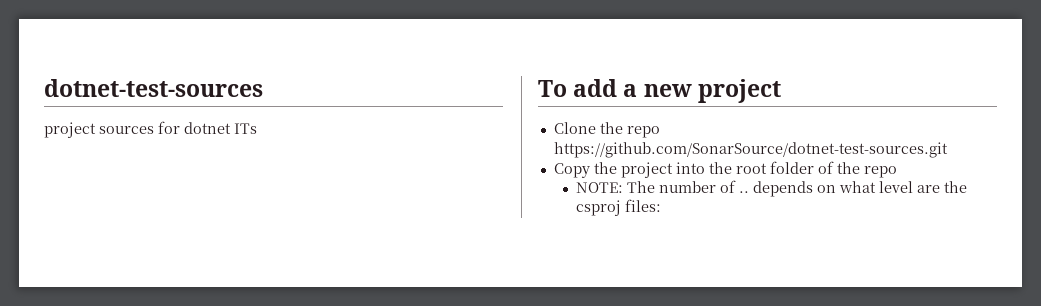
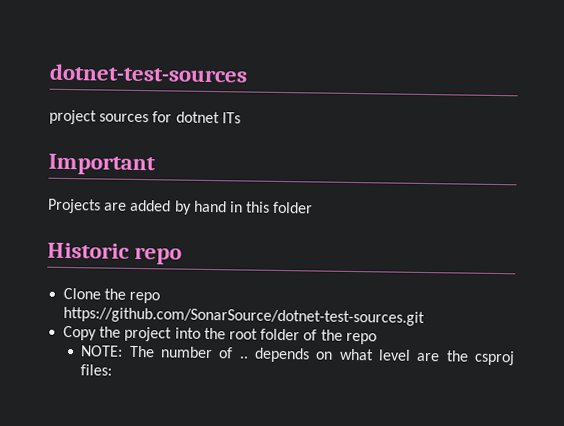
- To add a new project
+ Important
+ Projects are added by hand in this folder
+ Historic repo

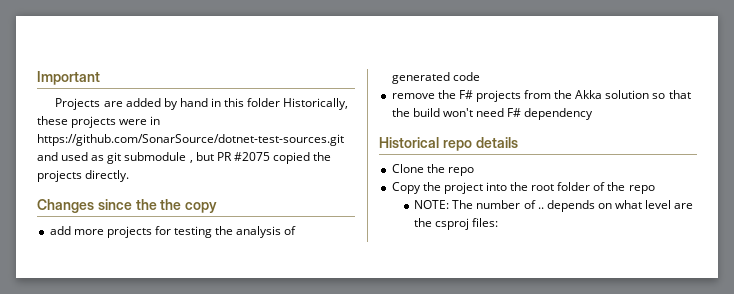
- dotnet-test-sources
- project sources for dotnet ITs
- Projects are added by hand in this folder
- Historic repo
+ Projects are added by hand in this folder Historically, these projects were in https://github.com/SonarSource/dotnet-test-sources.git and used as git submodule , but PR #2075 copied the projects directly.
+ Changes since the the copy
+ add more projects for testing the analysis of generated code
+ remove the F# projects from the Akka solution so that the build won't need F# dependency
+ Historical repo details
- Clone the repo https://github.com/SonarSource/dotnet-test-sources.git
+ Clone the repo

